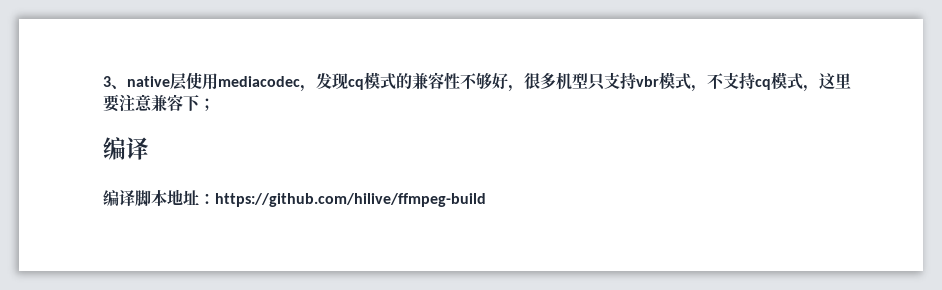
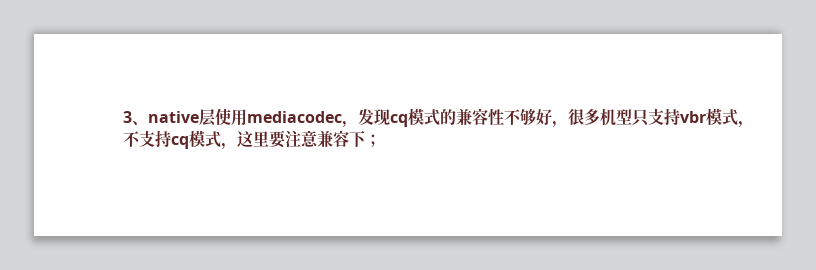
  3、native层使用mediacodec，发现cq模式的兼容性不够好，很多机型只支持vbr模式，不支持cq模式，这里要注意兼容下；
- 编译
- 编译脚本地址：https://github.com/hilive/ffmpeg-build

